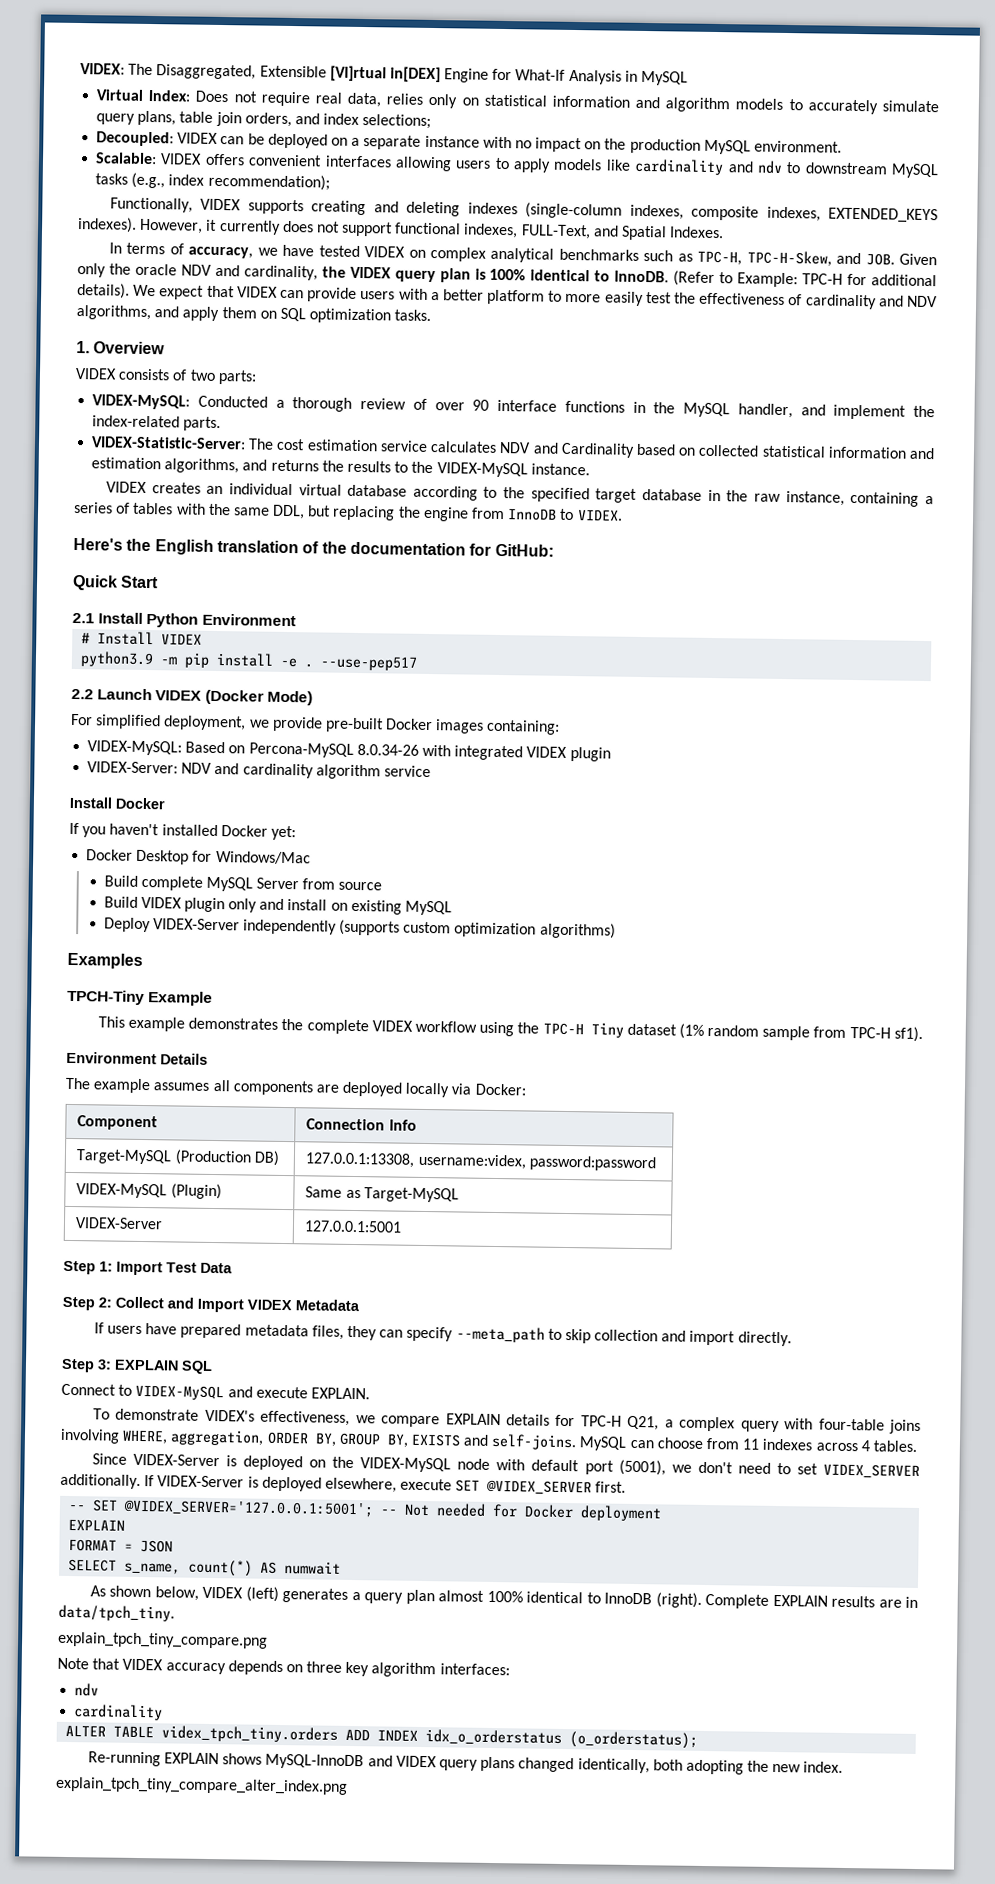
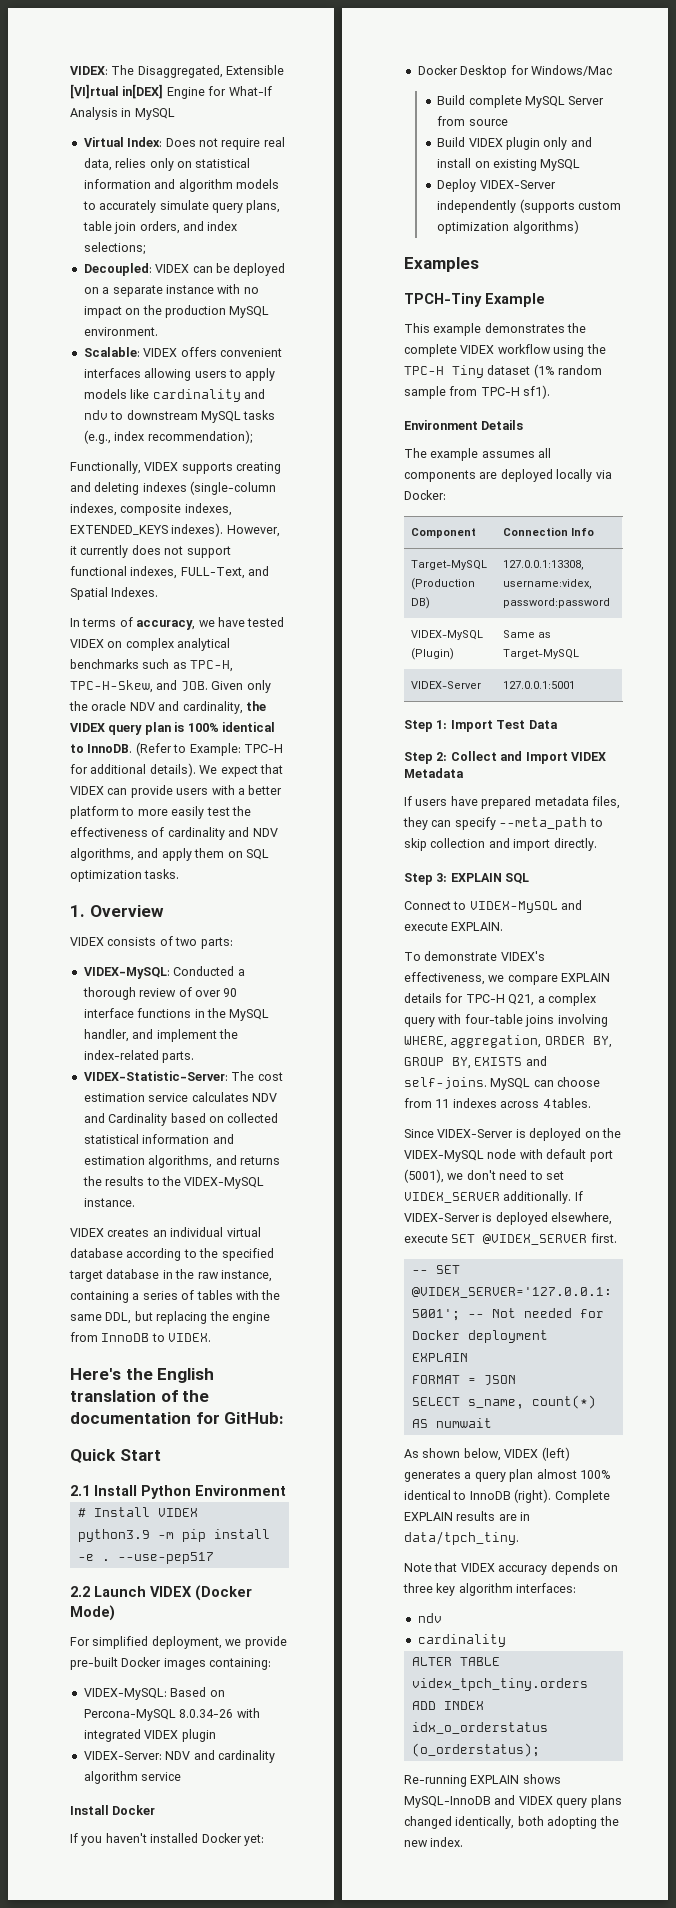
- explain_tpch_tiny_compare.png
- explain_tpch_tiny_compare_alter_index.png

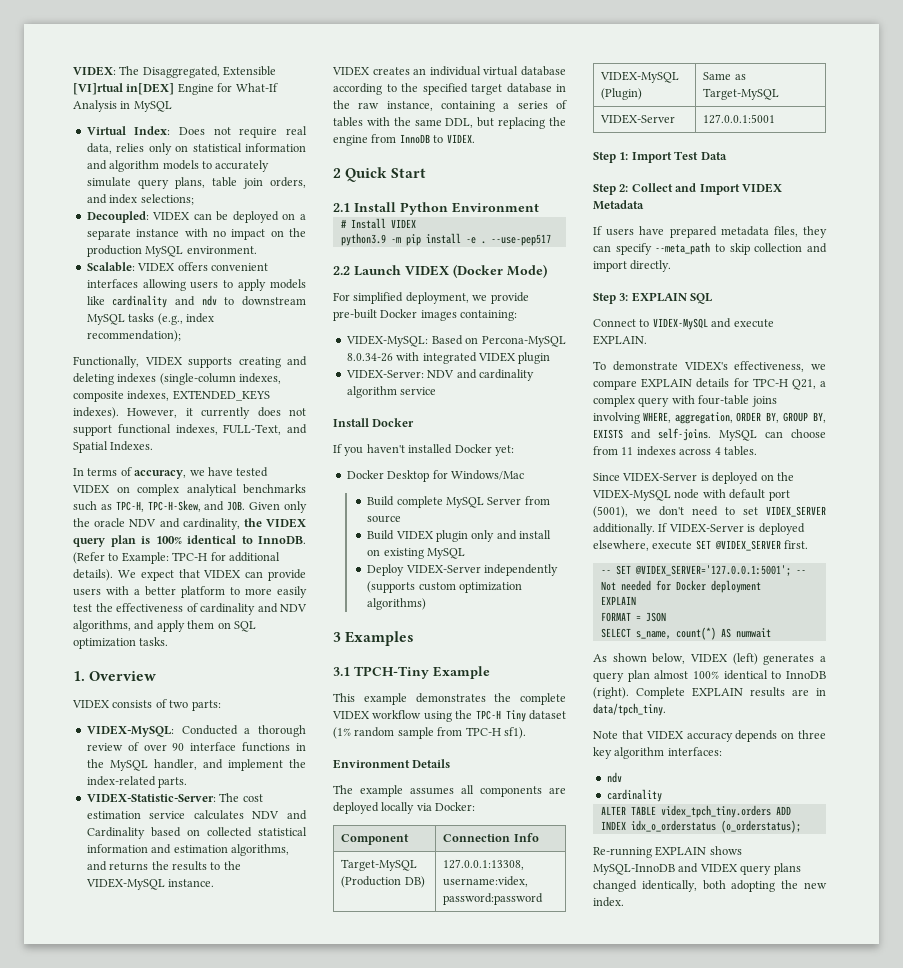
- Here's the English translation of the documentation for GitHub:
- Quick Start
+ 2 Quick Start
- Examples
+ 3 Examples
- TPCH-Tiny Example
+ 3.1 TPCH-Tiny Example

